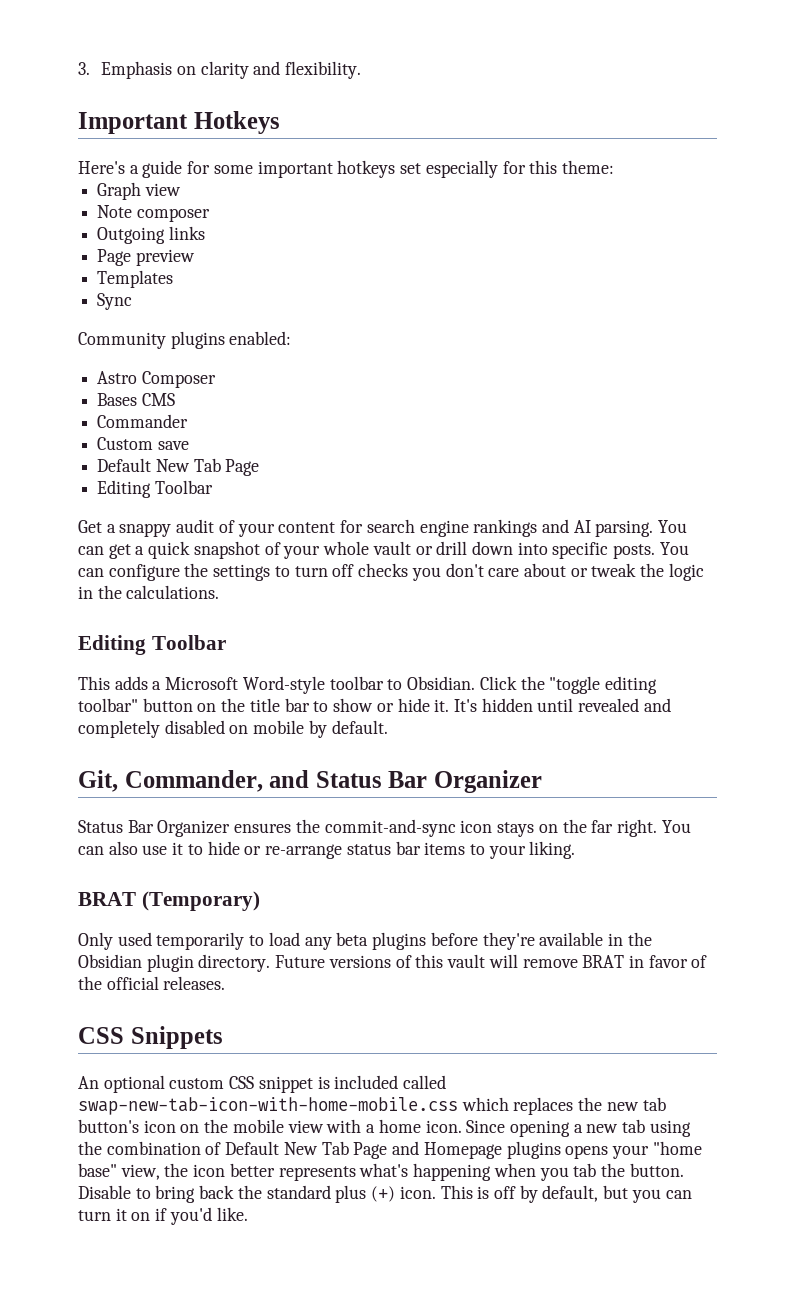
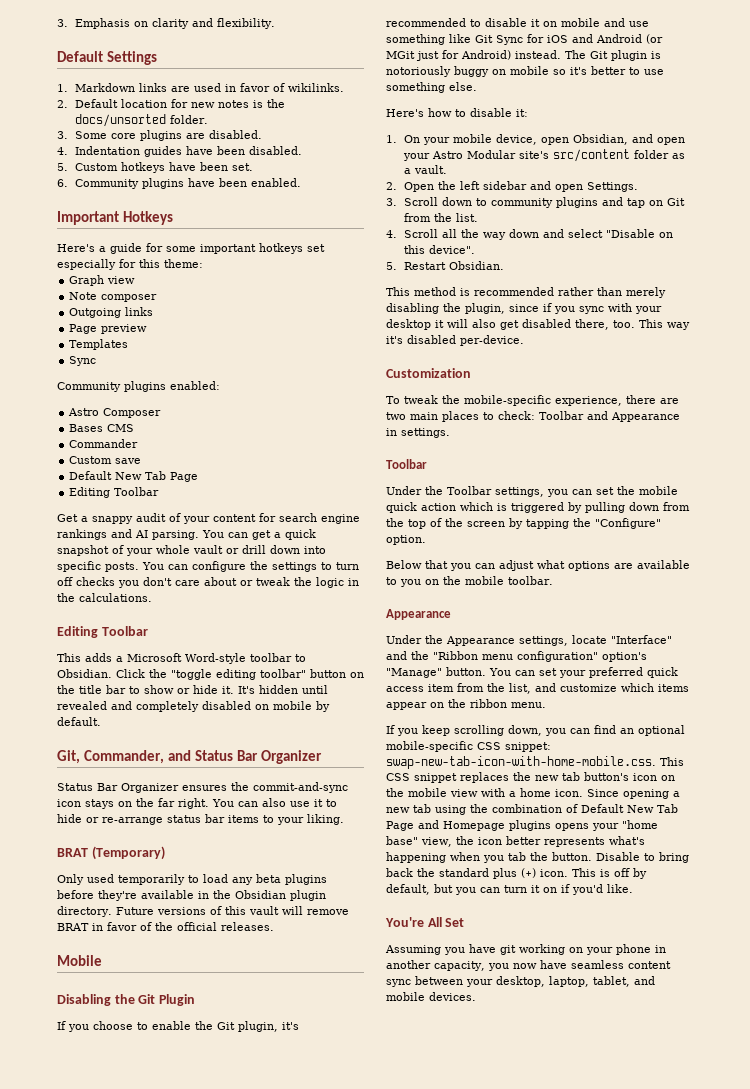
+ Default Settings
+ 1. Markdown links are used in favor of wikilinks.
+ 2. Default location for new notes is the docs/unsorted folder.
+ 3. Some core plugins are disabled.
+ 4. Indentation guides have been disabled.
+ 5. Custom hotkeys have been set.
+ 6. Community plugins have been enabled.
- CSS Snippets
- An optional custom CSS snippet is included called swap-new-tab-icon-with-home-mobile.css which replaces the new tab button's icon on the mobile view with a home icon.
+ Mobile
+ Disabling the Git Plugin
+ If you choose to enable the Git plugin, it's recommended to disable it on mobile and use something like Git Sync for iOS and Android (or MGit just for Android) instead. The Git plugin is notoriously buggy on mobile so it's better to use something else.
+ Here's how to disable it:
+ 1. On your mobile device, open Obsidian, and open your Astro Modular site's src/content folder as a vault.
+ 2. Open the left sidebar and open Settings.
+ 3. Scroll down to community plugins and tap on Git from the list.
+ 4. Scroll all the way down and select "Disable on this device".
+ 5. Restart Obsidian.
+ This method is recommended rather than merely disabling the plugin, since if you sync with your desktop it will also get disabled there, too. This way it's disabled per-device.
+ Customization
+ To tweak the mobile-specific experience, there are two main places to check: Toolbar and Appearance in settings.
+ Toolbar
+ Under the Toolbar settings, you can set the mobile quick action which is triggered by pulling down from the top of the screen by tapping the "Configure" option.
+ Below that you can adjust what options are available to you on the mobile toolbar.
+ Appearance
+ Under the Appearance settings, locate "Interface" and the "Ribbon menu configuration" option's "Manage" button. You can set your preferred quick access item from the list, and customize which items appear on the ribbon menu.
+ If you keep scrolling down, you can find an optional mobile-specific CSS snippet: swap-new-tab-icon-with-home-mobile.css. This CSS snippet replaces the new tab button's icon on the mobile view with a home icon.
+ You're All Set
+ Assuming you have git working on your phone in another capacity, you now have seamless content sync between your desktop, laptop, tablet, and mobile devices.

